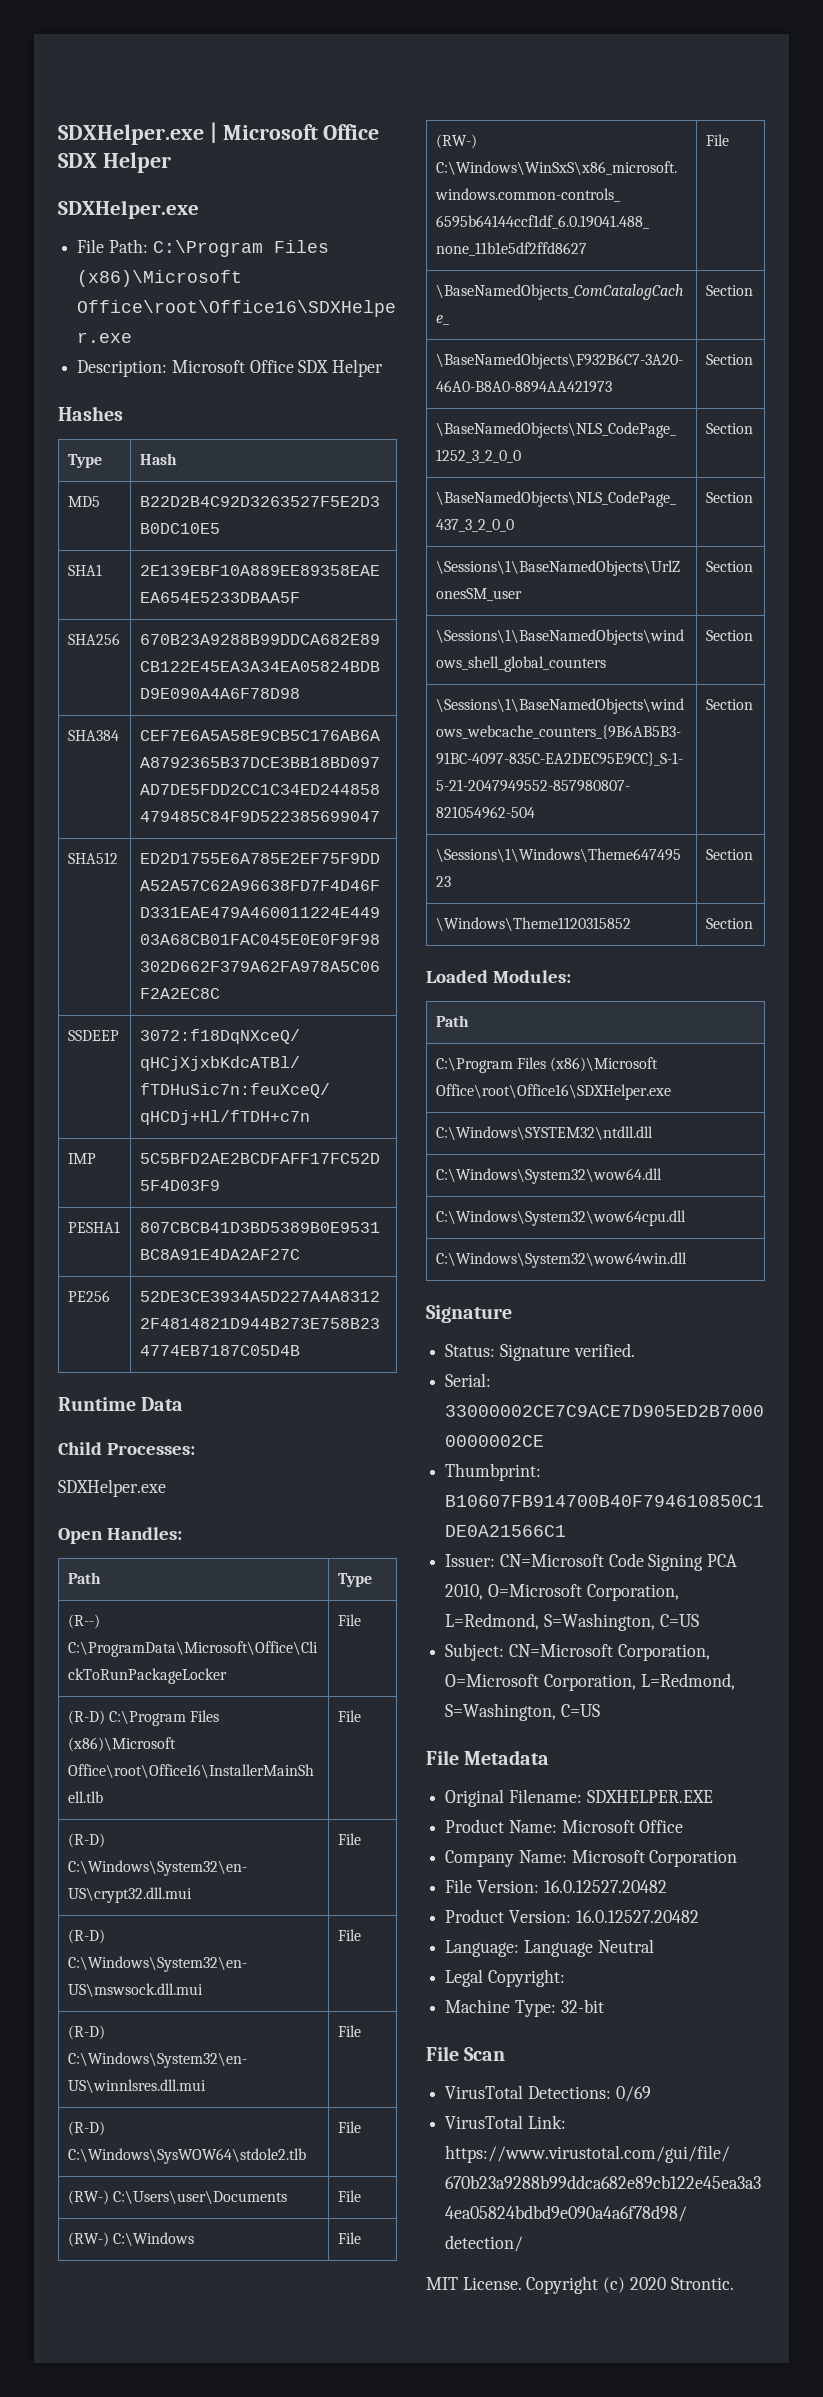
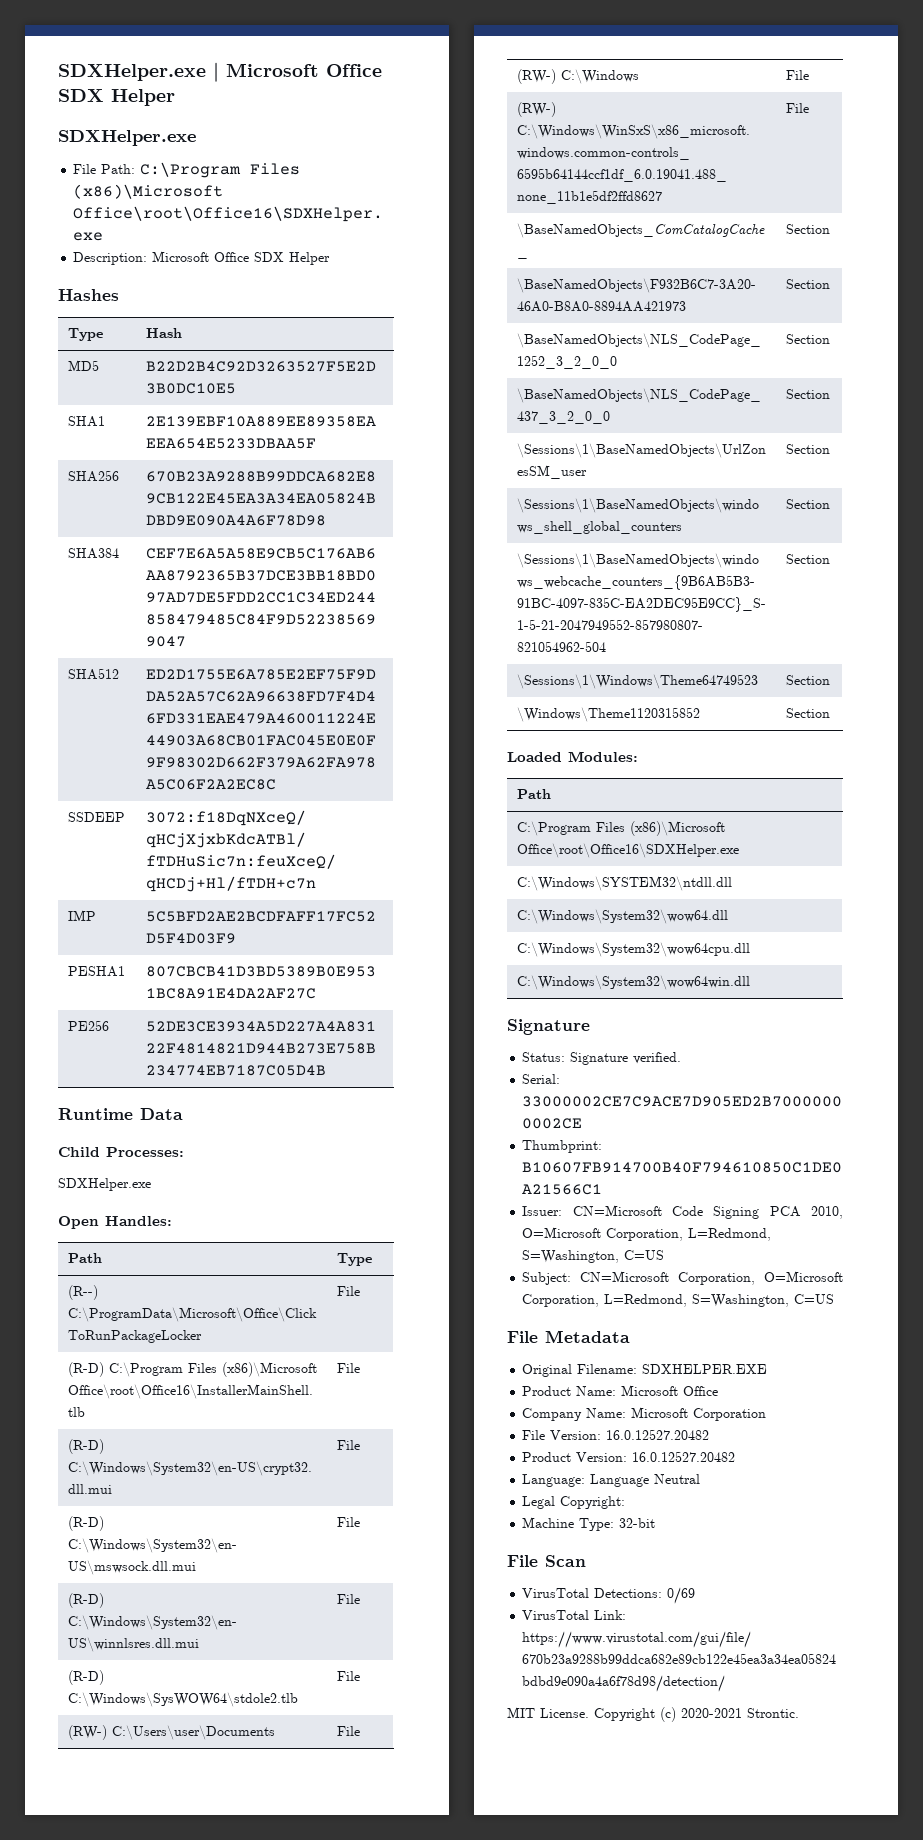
- Copyright (c) 2020 Strontic.
+ Copyright (c) 2020-2021 Strontic.

